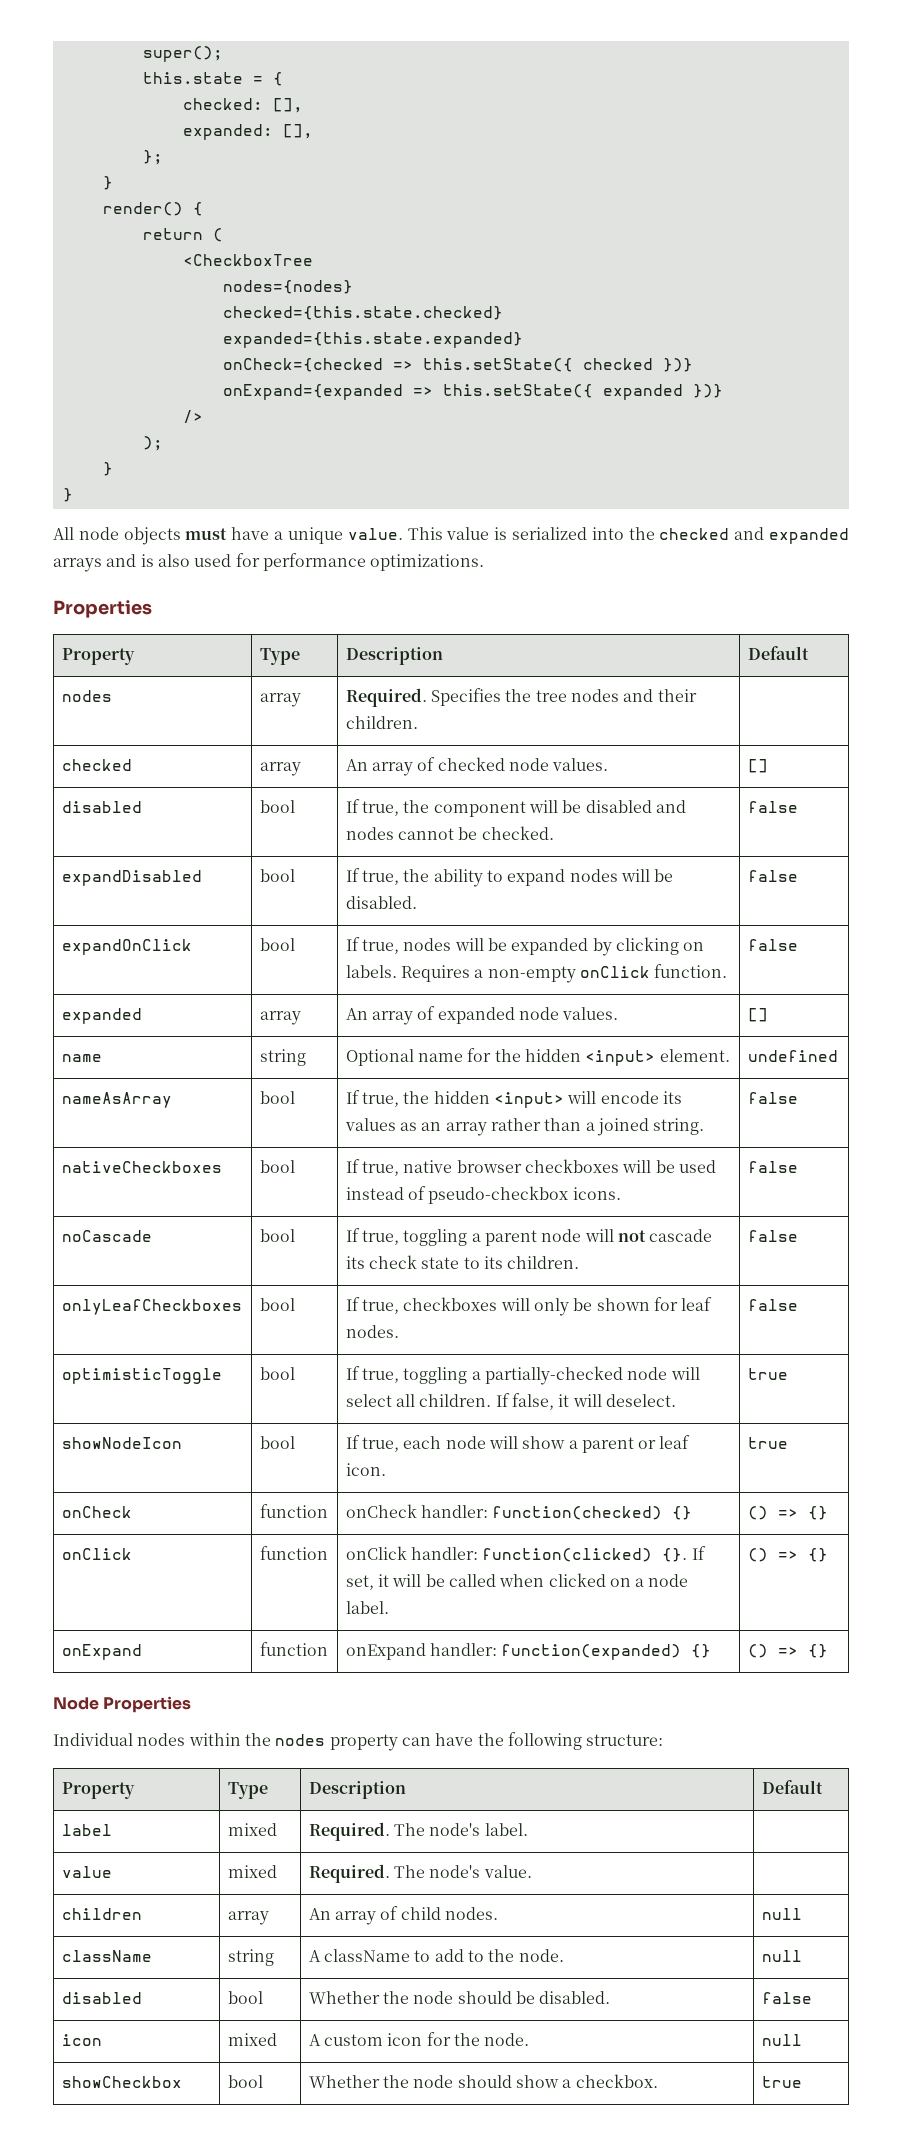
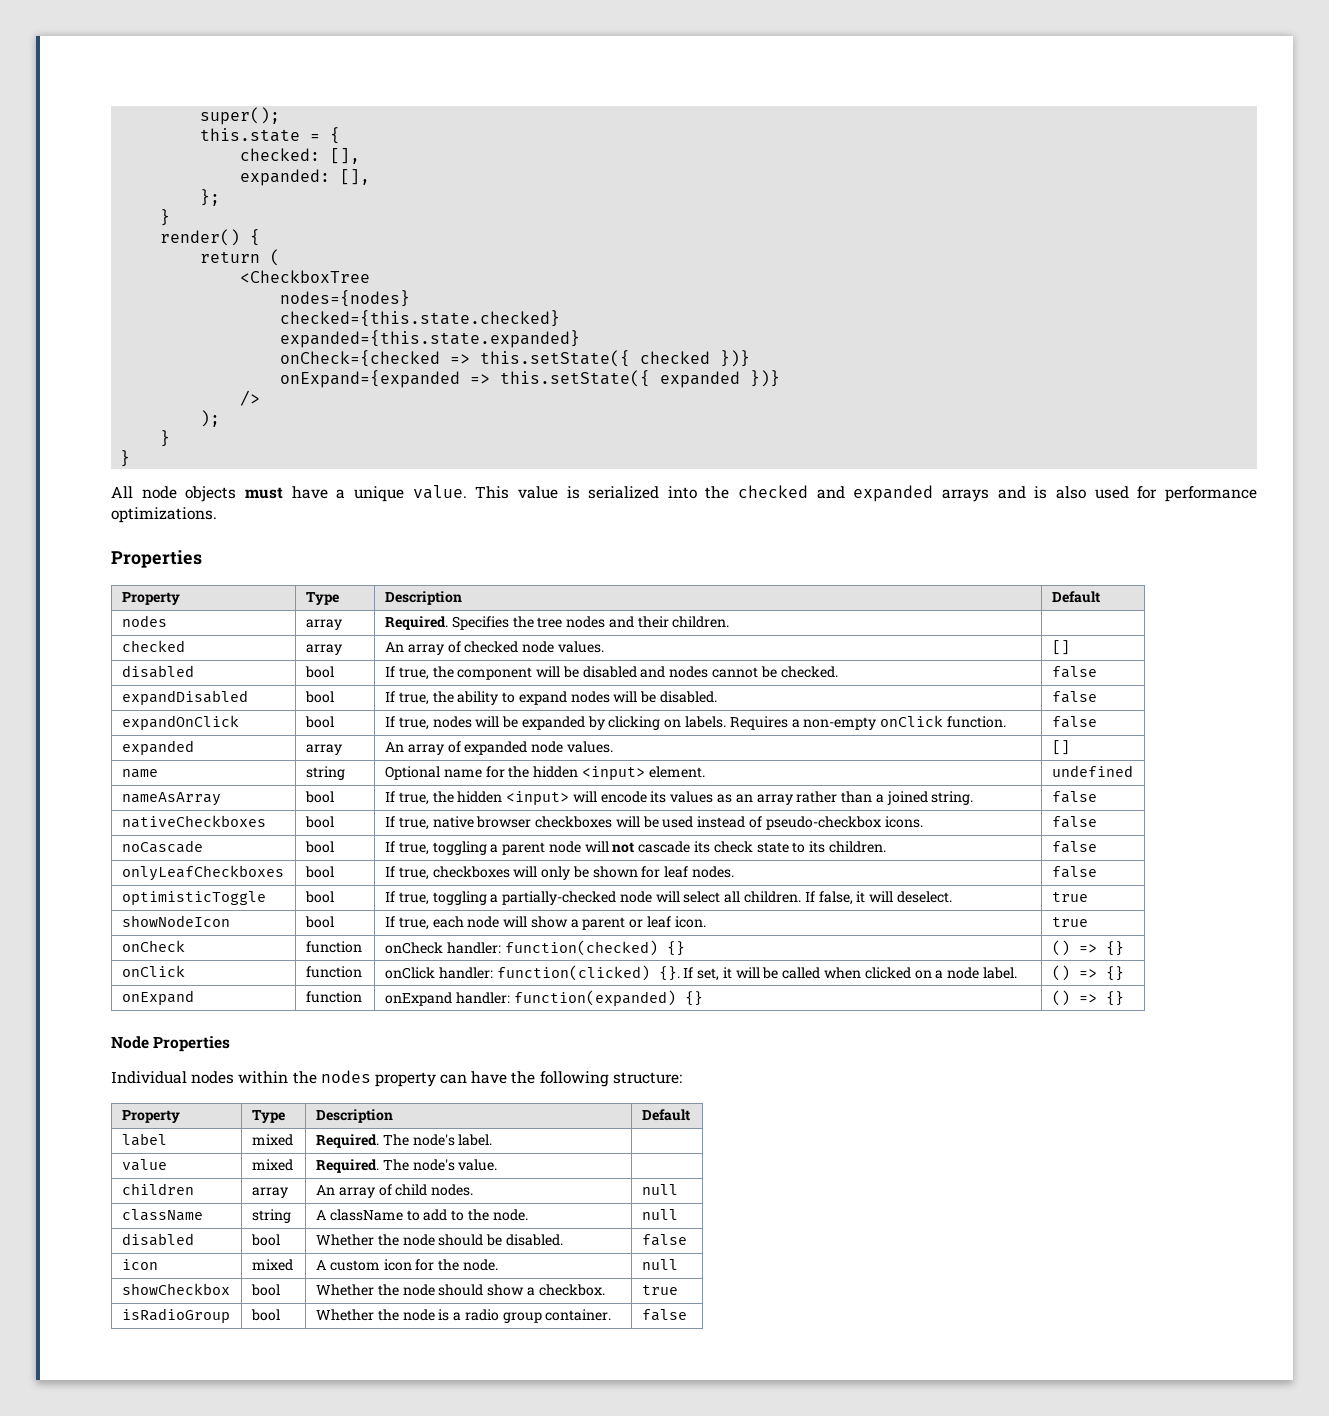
+ isRadioGroup | bool | Whether the node is a radio group container. | false

